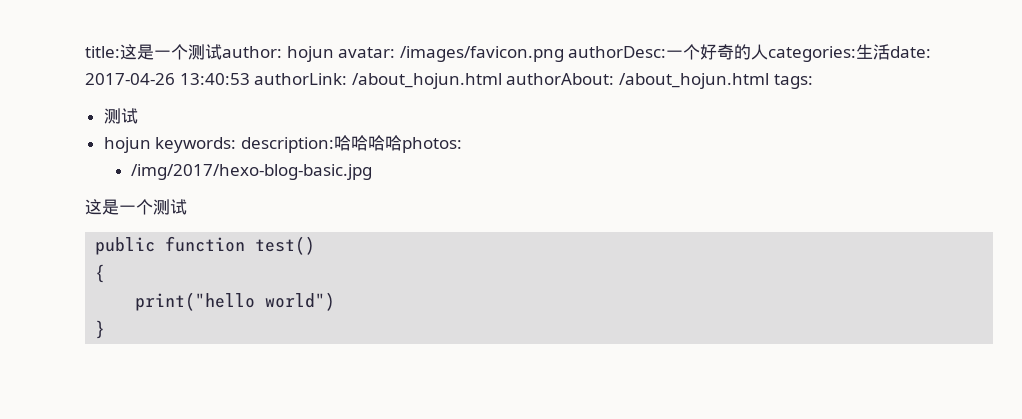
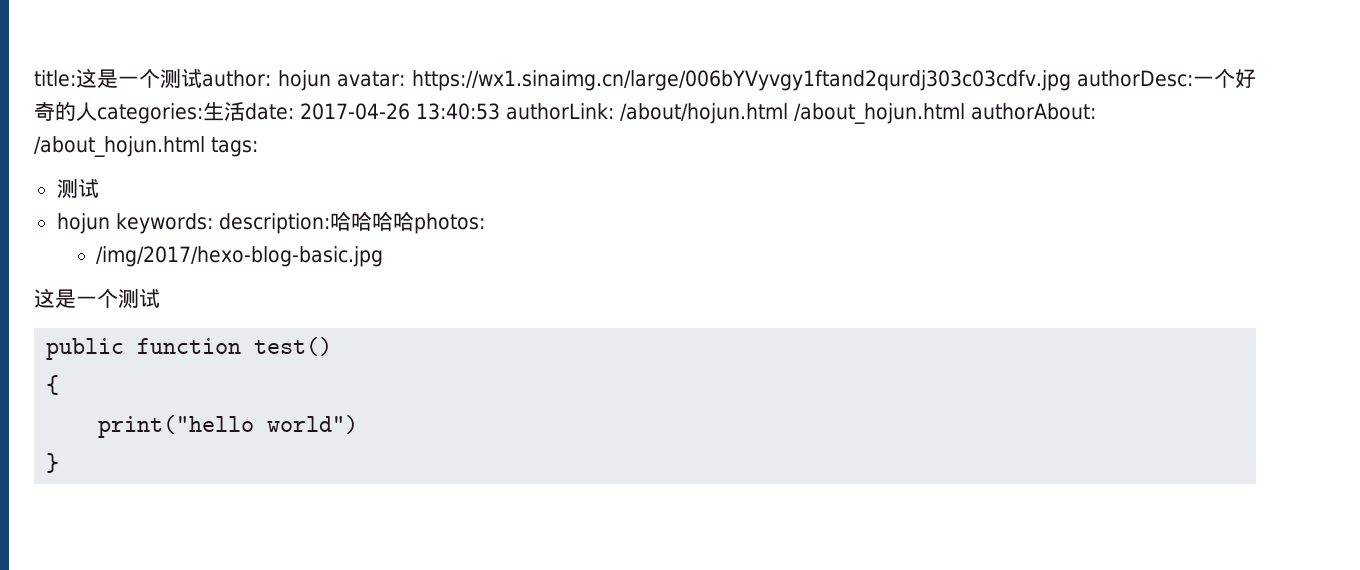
- title:这是一个测试author: hojun avatar: /images/favicon.png authorDesc:一个好奇的人categories:生活date: 2017-04-26 13:40:53 authorLink: /about_hojun.html authorAbout: /about_hojun.html tags:
+ title:这是一个测试author: hojun avatar: https://wx1.sinaimg.cn/large/006bYVyvgy1ftand2qurdj303c03cdfv.jpg authorDesc:一个好奇的人categories:生活date: 2017-04-26 13:40:53 authorLink: /about/hojun.html /about_hojun.html authorAbout: /about_hojun.html tags:

